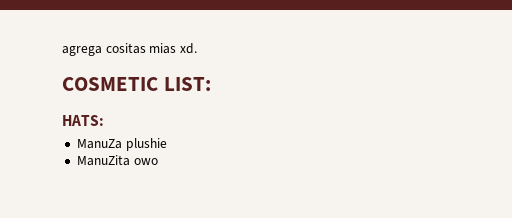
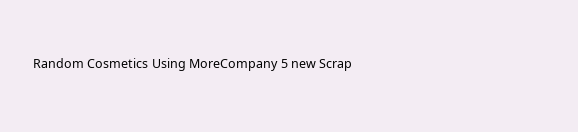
- agrega cositas mias xd.
- COSMETIC LIST:
- HATS:
- ManuZa plushie
- ManuZita owo
+ Random Cosmetics Using MoreCompany 5 new Scrap

